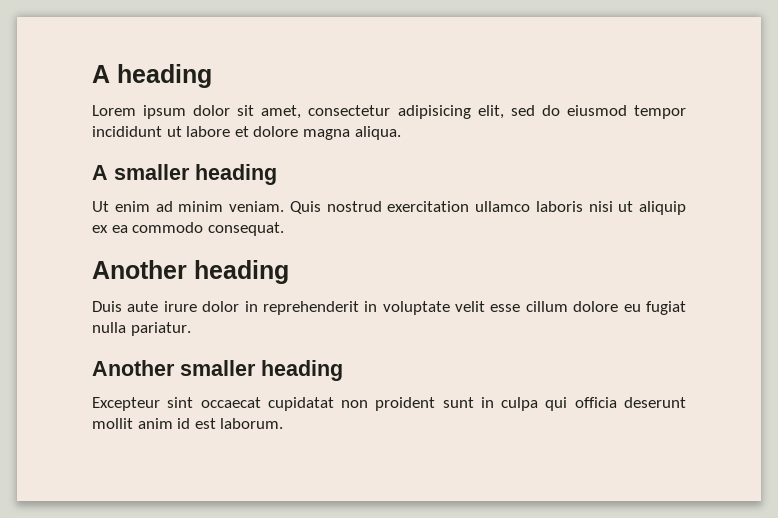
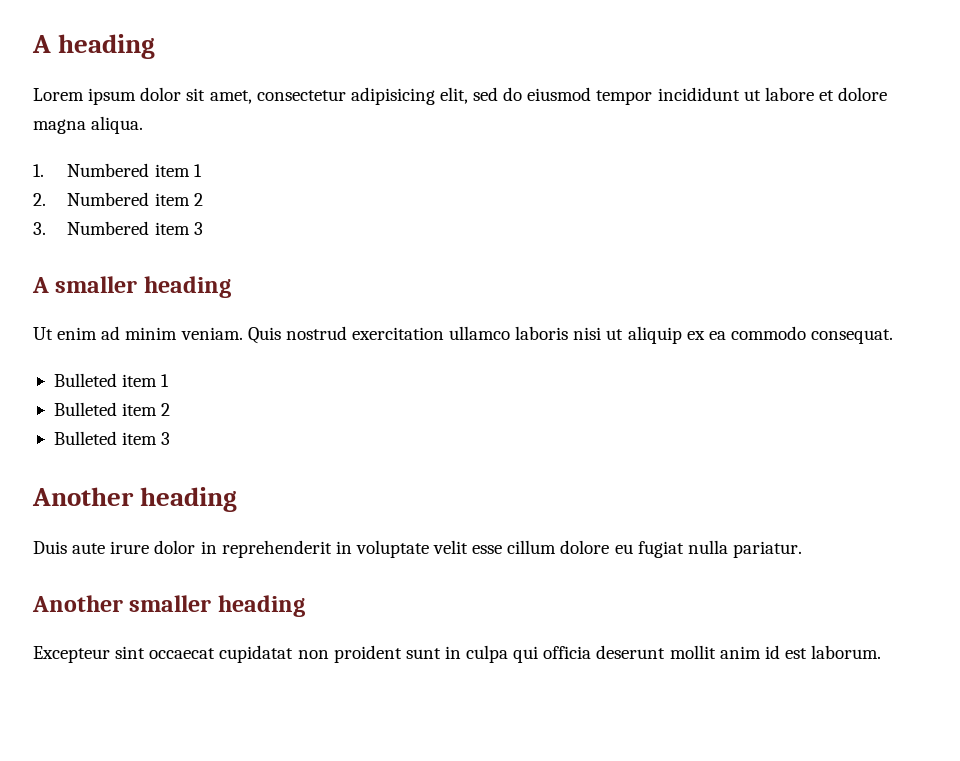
+ 1. Numbered item 1
+ 2. Numbered item 2
+ 3. Numbered item 3
+ Bulleted item 1
+ Bulleted item 2
+ Bulleted item 3

